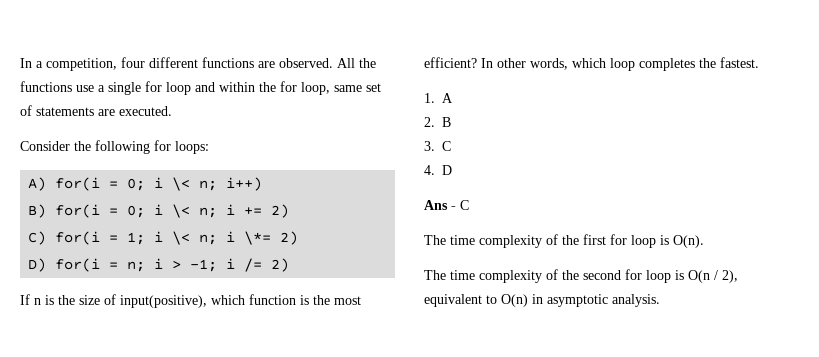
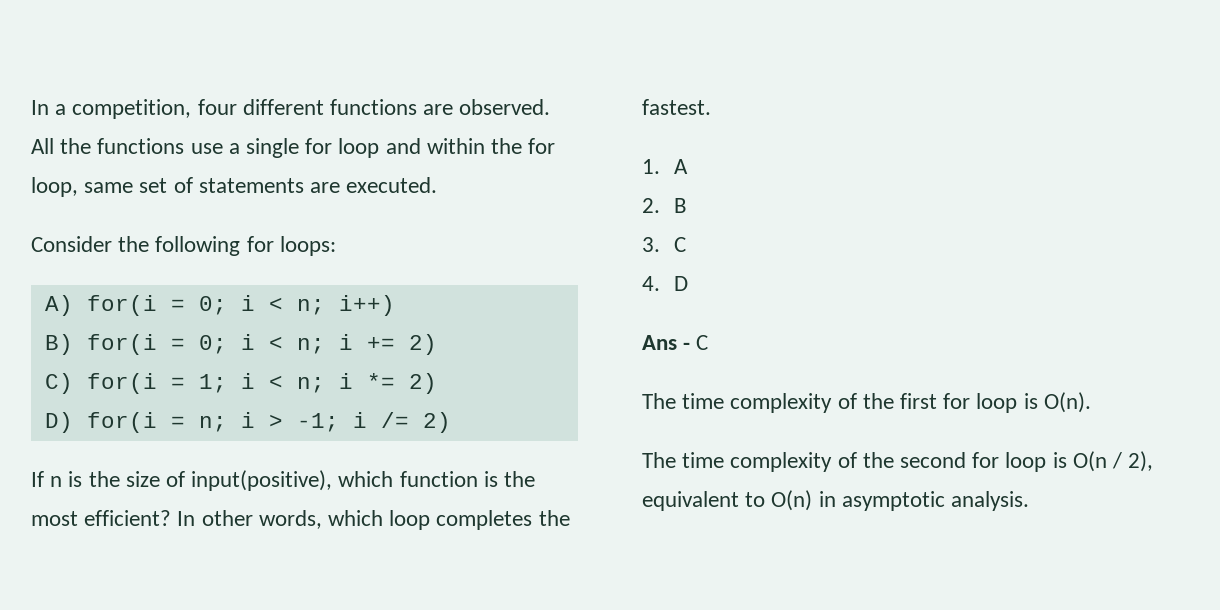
- A) for(i = 0; i \< n; i++)
+ A) for(i = 0; i < n; i++)
- B) for(i = 0; i \< n; i += 2)
+ B) for(i = 0; i < n; i += 2)
- C) for(i = 1; i \< n; i \*= 2)
+ C) for(i = 1; i < n; i *= 2)

